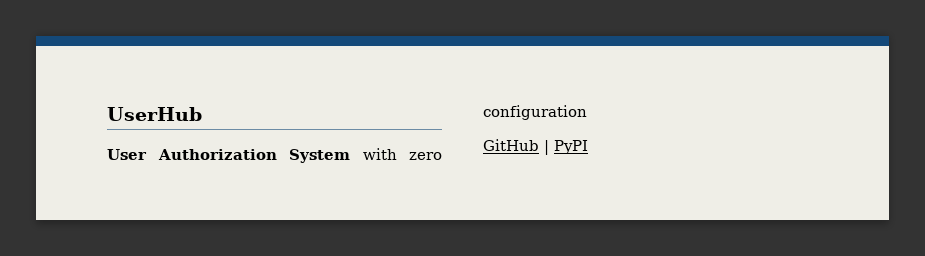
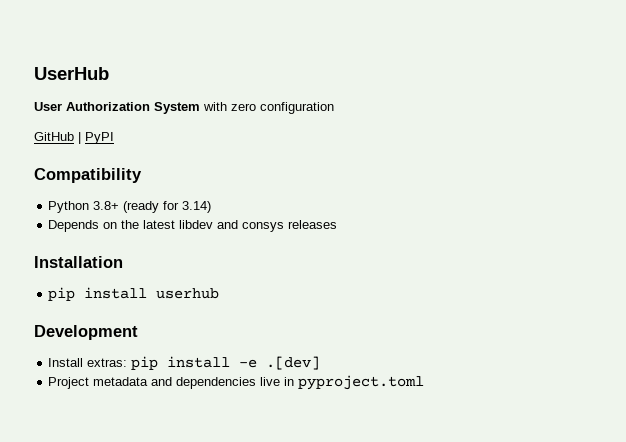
+ Compatibility
+ Python 3.8+ (ready for 3.14)
+ Depends on the latest libdev and consys releases
+ Installation
+ pip install userhub
+ Development
+ Install extras: pip install -e .[dev]
+ Project metadata and dependencies live in pyproject.toml

